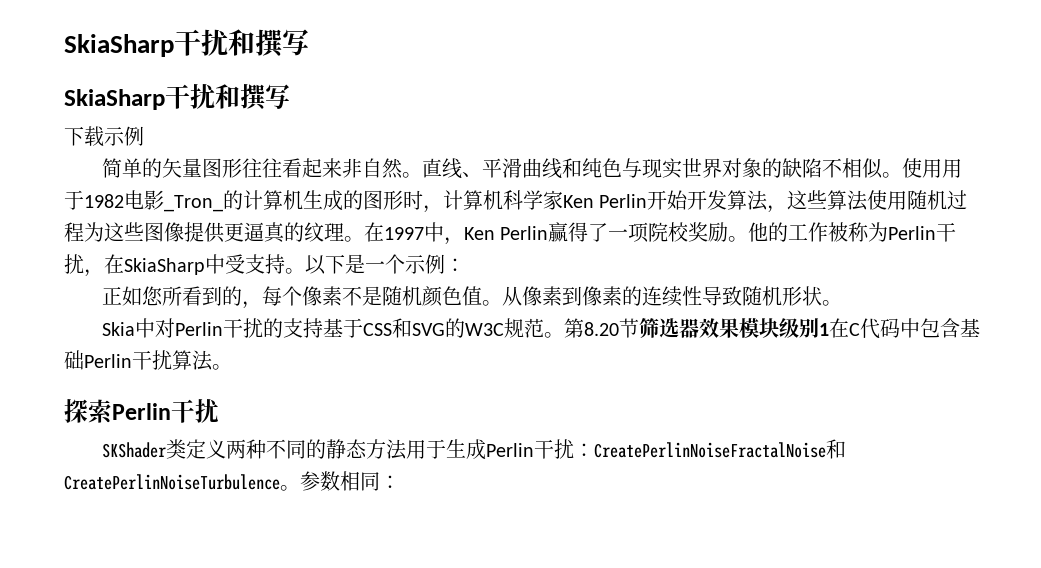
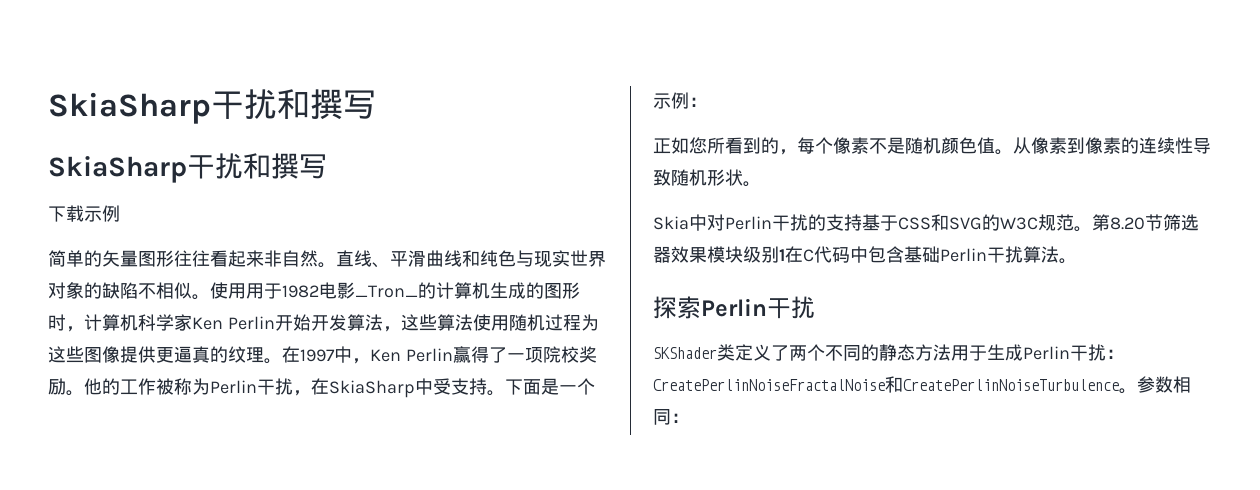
- 以下是一个示例：
+ 下面是一个示例：
- SKShader类定义两种不同的静态方法用于生成Perlin干扰：CreatePerlinNoiseFractalNoise和CreatePerlinNoiseTurbulence。
+ SKShader类定义了两个不同的静态方法用于生成Perlin干扰：CreatePerlinNoiseFractalNoise和CreatePerlinNoiseTurbulence。

